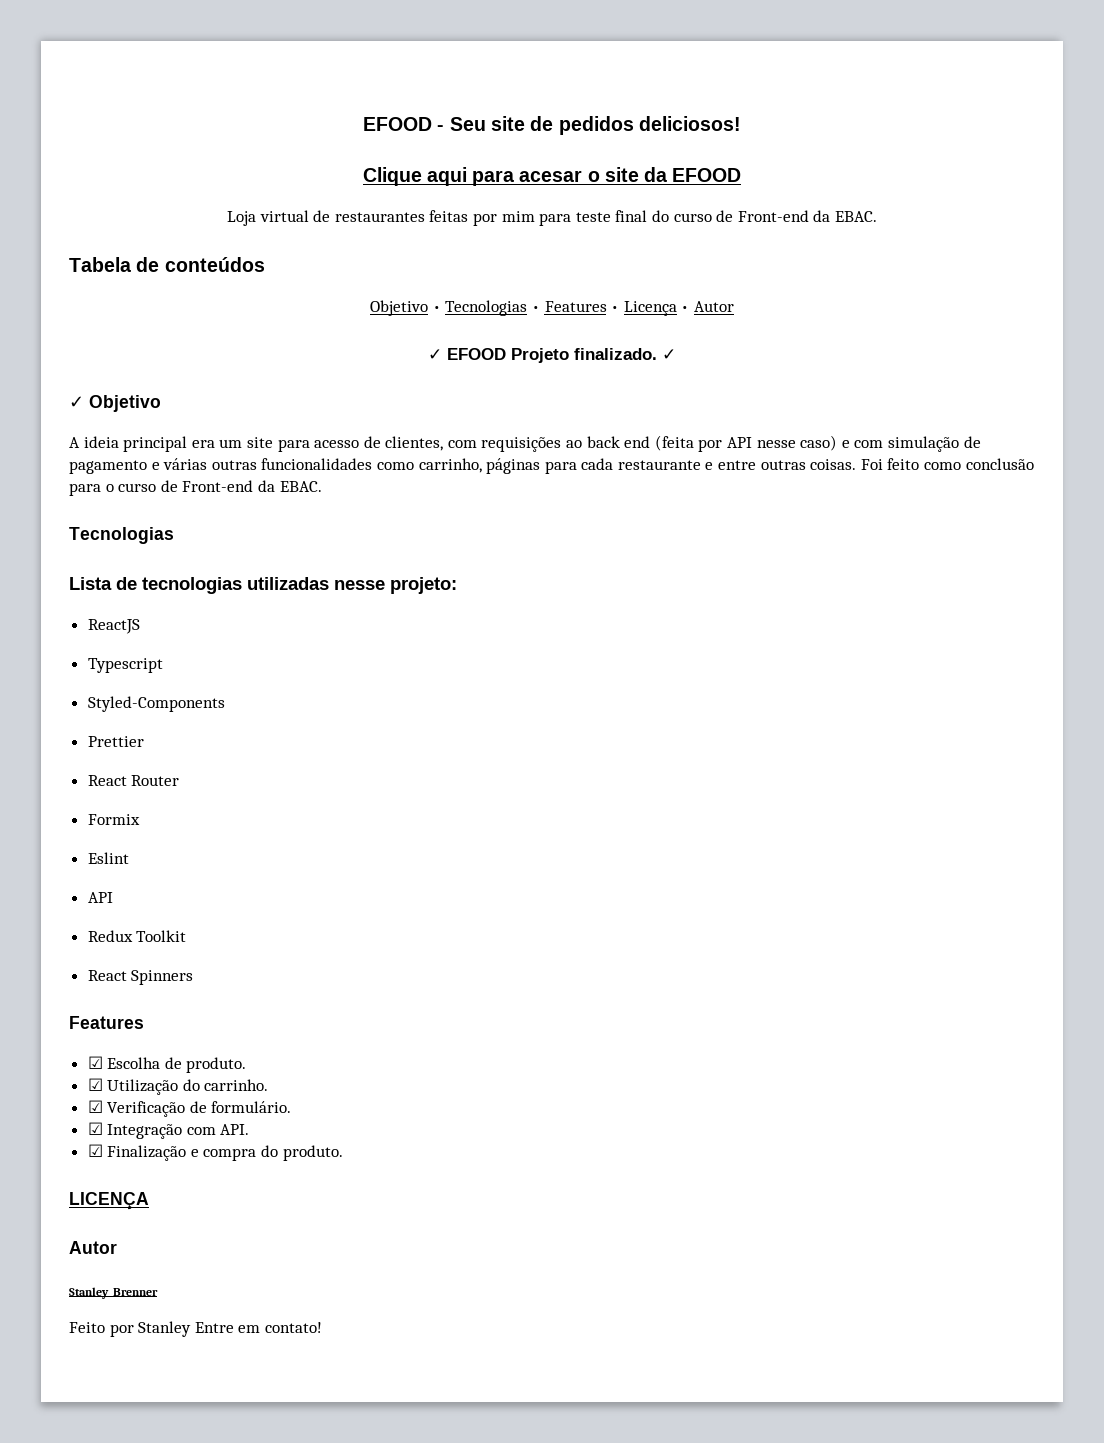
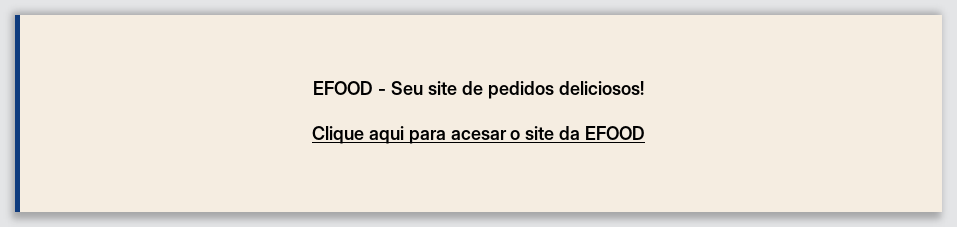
- Loja virtual de restaurantes feitas por mim para teste final do curso de Front-end da EBAC.
- Tabela de conteúdos
- Objetivo • Tecnologias • Features • Licença • Autor
- ✓ EFOOD Projeto finalizado. ✓
- ✓ Objetivo
- A ideia principal era um site para acesso de clientes, com requisições ao back end (feita por API nesse caso) e com simulação de pagamento e várias outras funcionalidades como carrinho, páginas para cada restaurante e entre outras coisas. Foi feito como conclusão para o curso de Front-end da EBAC.
- Tecnologias
- Lista de tecnologias utilizadas nesse projeto:
- ReactJS
- Typescript
- Styled-Components
- Prettier
- React Router
- Formix
- Eslint
- API
- Redux Toolkit
- React Spinners
- Features
- ☑ Escolha de produto.
- ☑ Utilização do carrinho.
- ☑ Verificação de formulário.
- ☑ Integração com API.
- ☑ Finalização e compra do produto.
- LICENÇA
- Autor
- Stanley Brenner
- Feito por Stanley Entre em contato!

